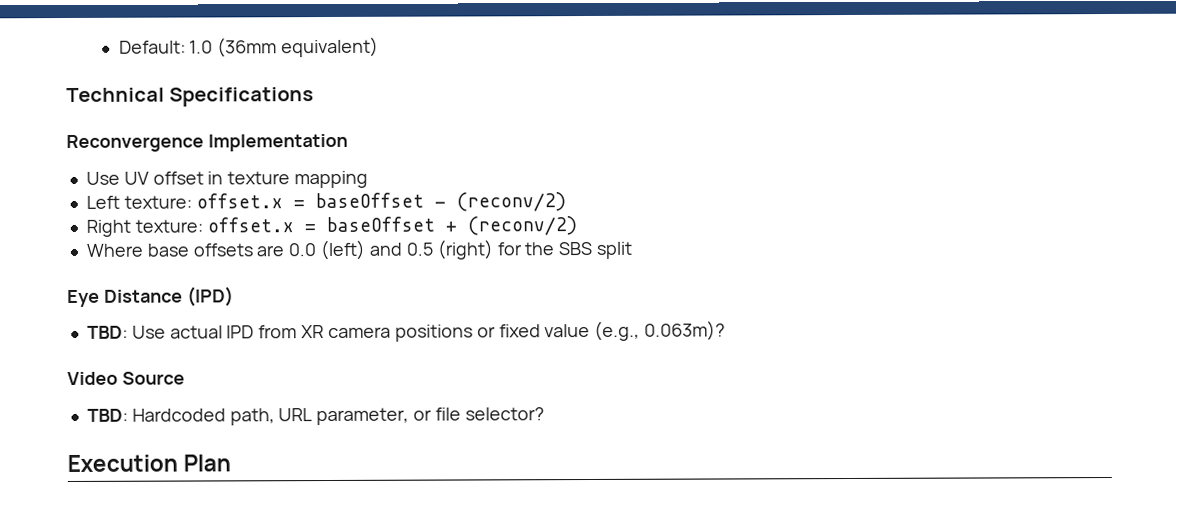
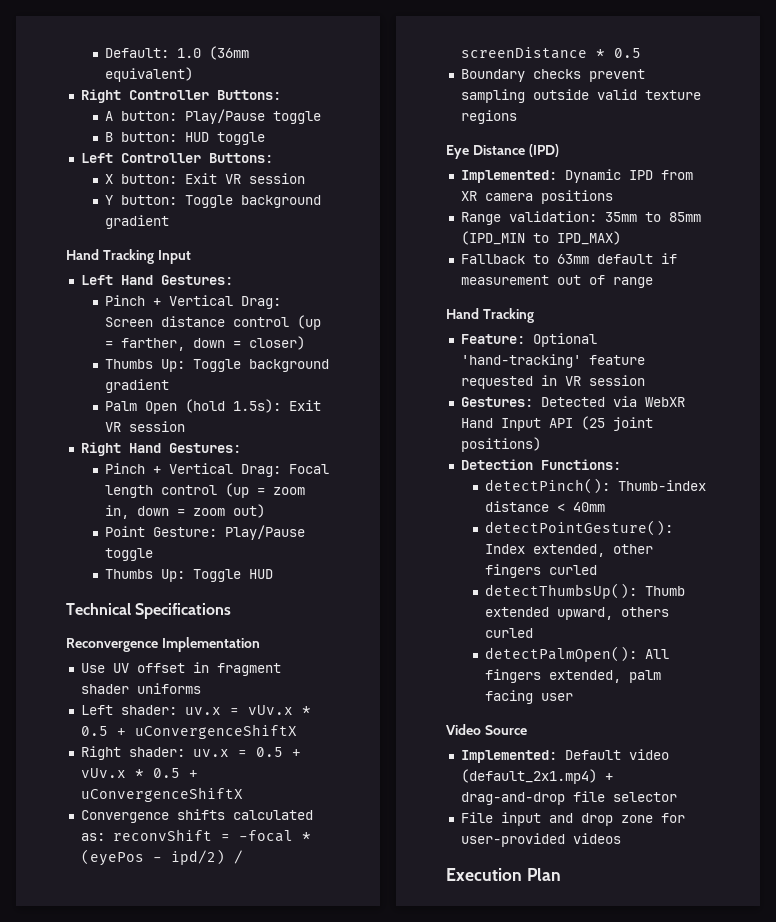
+ Right Controller Buttons:
+ A button: Play/Pause toggle
+ B button: HUD toggle
+ Left Controller Buttons:
+ X button: Exit VR session
+ Y button: Toggle background gradient
+ Hand Tracking Input
+ Left Hand Gestures:
+ Pinch + Vertical Drag: Screen distance control (up = farther, down = closer)
+ Thumbs Up: Toggle background gradient
+ Palm Open (hold 1.5s): Exit VR session
+ Right Hand Gestures:
+ Pinch + Vertical Drag: Focal length control (up = zoom in, down = zoom out)
+ Point Gesture: Play/Pause toggle
+ Thumbs Up: Toggle HUD
- Use UV offset in texture mapping
- Left texture: offset.x = baseOffset - (reconv/2)
- Right texture: offset.x = baseOffset + (reconv/2)
- Where base offsets are 0.0 (left) and 0.5 (right) for the SBS split
+ Use UV offset in fragment shader uniforms
+ Left shader: uv.x = vUv.x * 0.5 + uConvergenceShiftX
+ Right shader: uv.x = 0.5 + vUv.x * 0.5 + uConvergenceShiftX
+ Convergence shifts calculated as: reconvShift = -focal * (eyePos - ipd/2) / screenDistance * 0.5
+ Boundary checks prevent sampling outside valid texture regions
- TBD: Use actual IPD from XR camera positions or fixed value (e.g., 0.063m)?
+ Implemented: Dynamic IPD from XR camera positions
+ Range validation: 35mm to 85mm (IPD_MIN to IPD_MAX)
+ Fallback to 63mm default if measurement out of range
+ Hand Tracking
+ Feature: Optional 'hand-tracking' feature requested in VR session
+ Gestures: Detected via WebXR Hand Input API (25 joint positions)
+ Detection Functions:
+ detectPinch(): Thumb-index distance < 40mm
+ detectPointGesture(): Index extended, other fingers curled
+ detectThumbsUp(): Thumb extended upward, others curled
+ detectPalmOpen(): All fingers extended, palm facing user
  Video Source
- TBD: Hardcoded path, URL parameter, or file selector?
+ Implemented: Default video (default_2x1.mp4) + drag-and-drop file selector
+ File input and drop zone for user-provided videos

